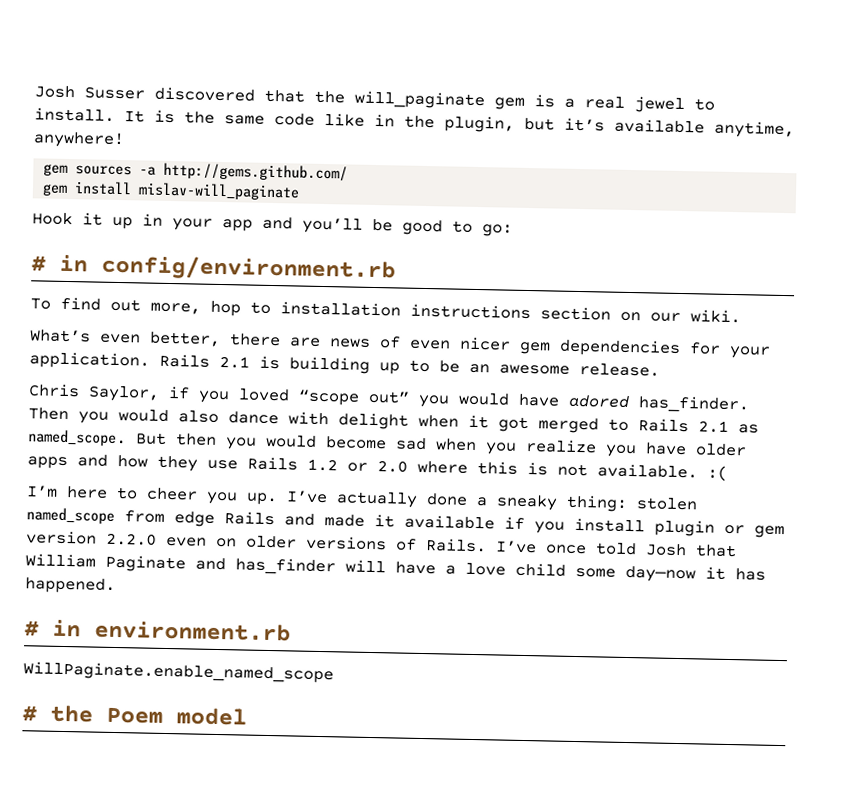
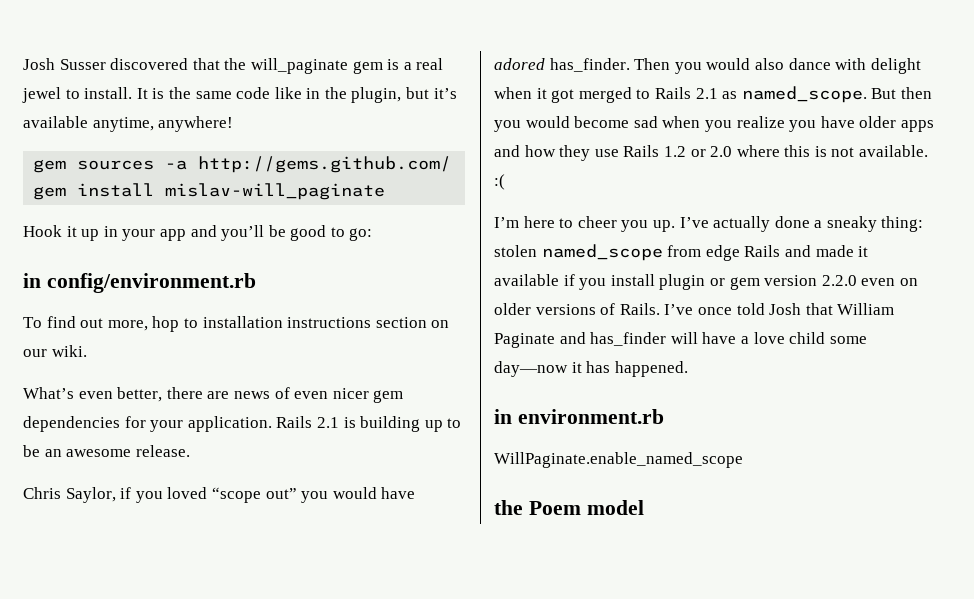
- # in config/environment.rb
+ in config/environment.rb
- # in environment.rb
+ in environment.rb
- # the Poem model
+ the Poem model

